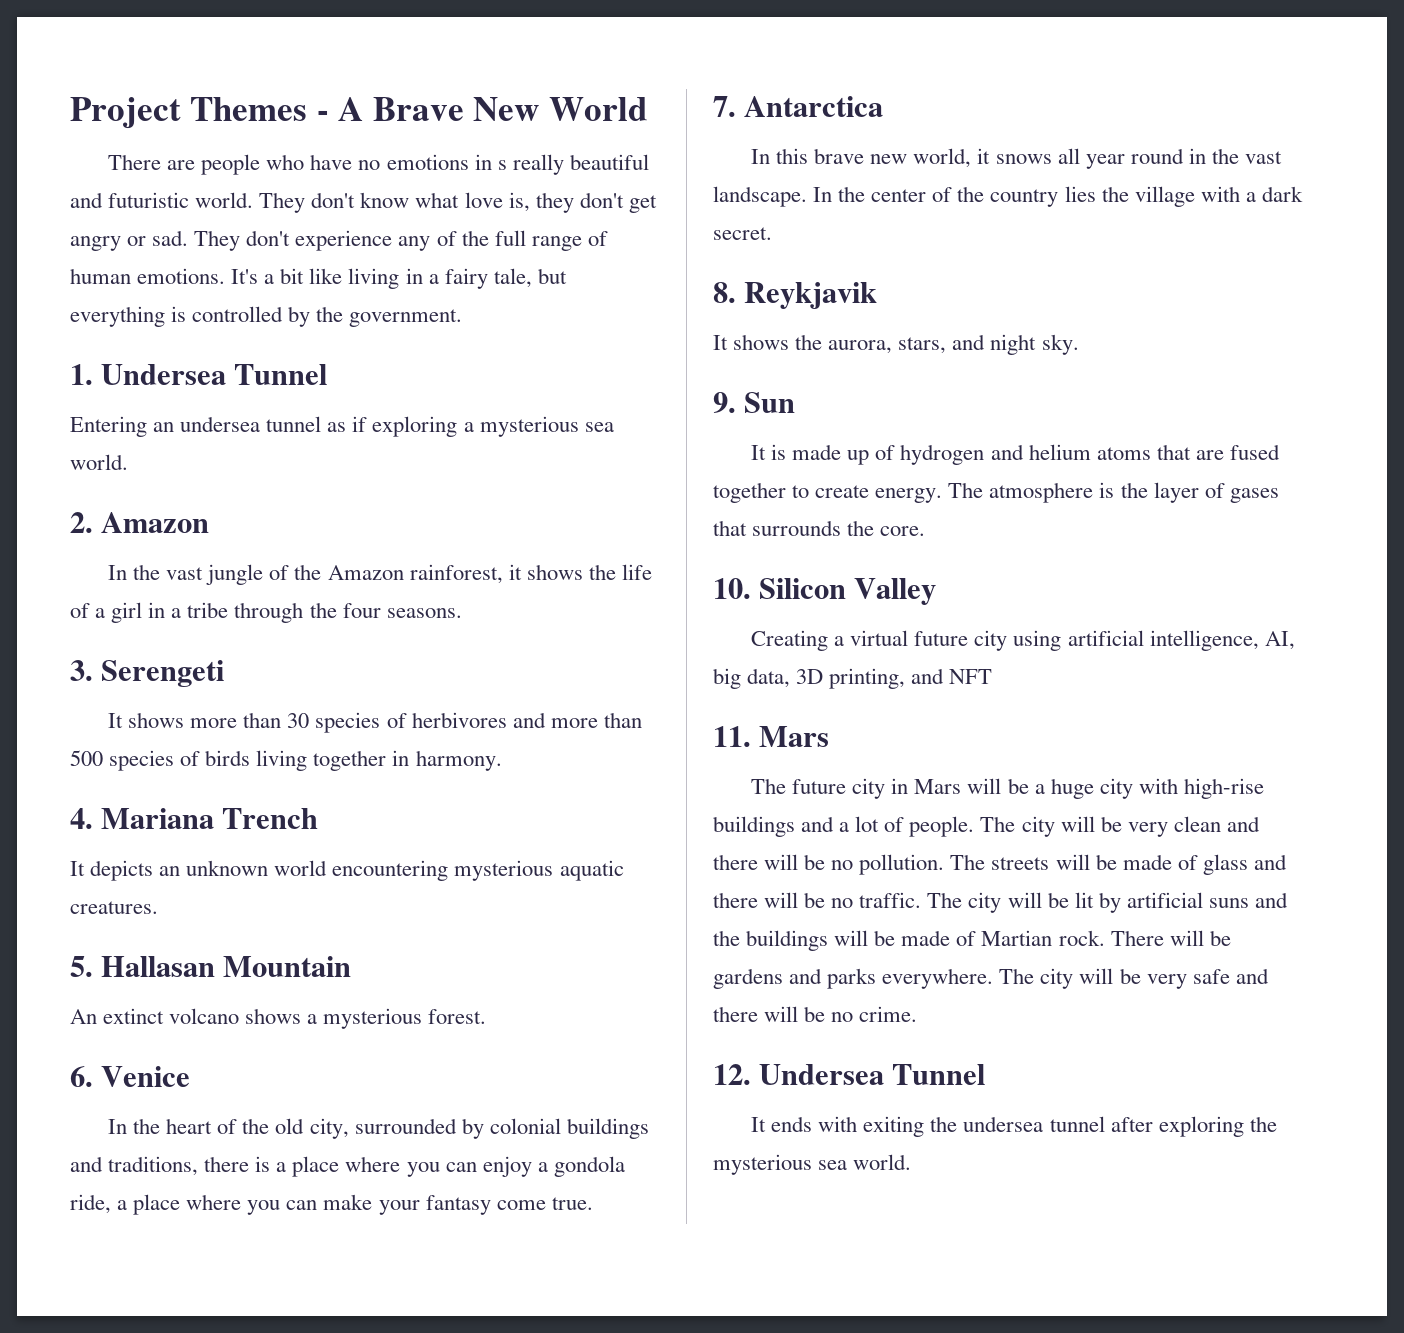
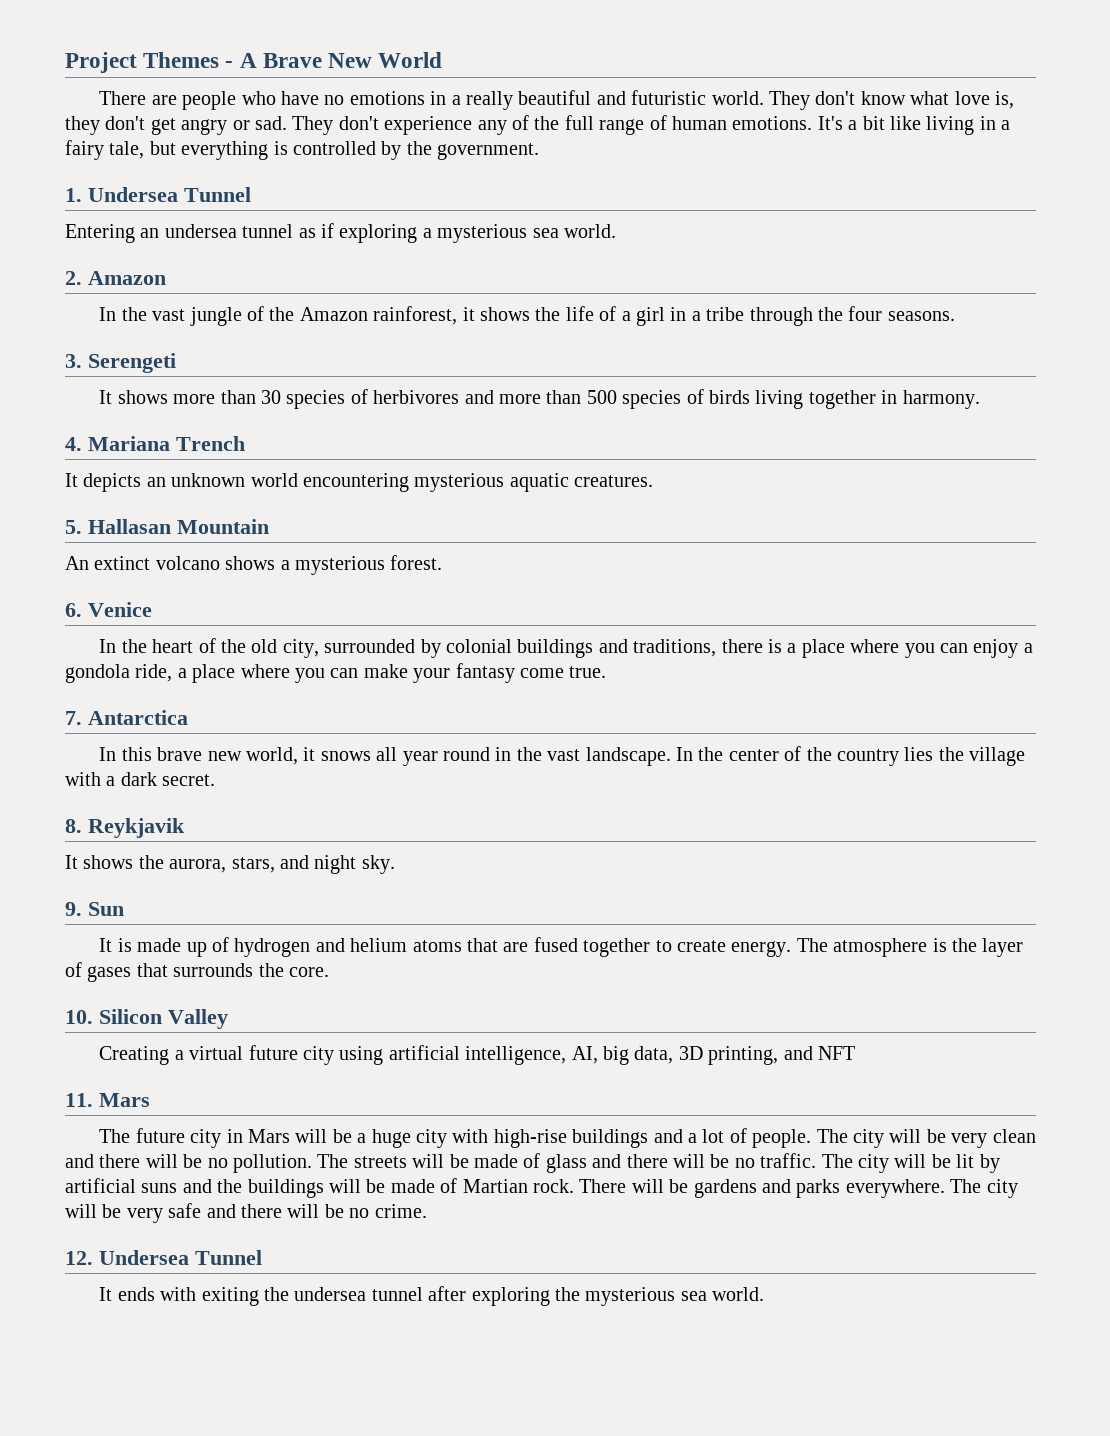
- There are people who have no emotions in s really beautiful and futuristic world.
+ There are people who have no emotions in a really beautiful and futuristic world.

